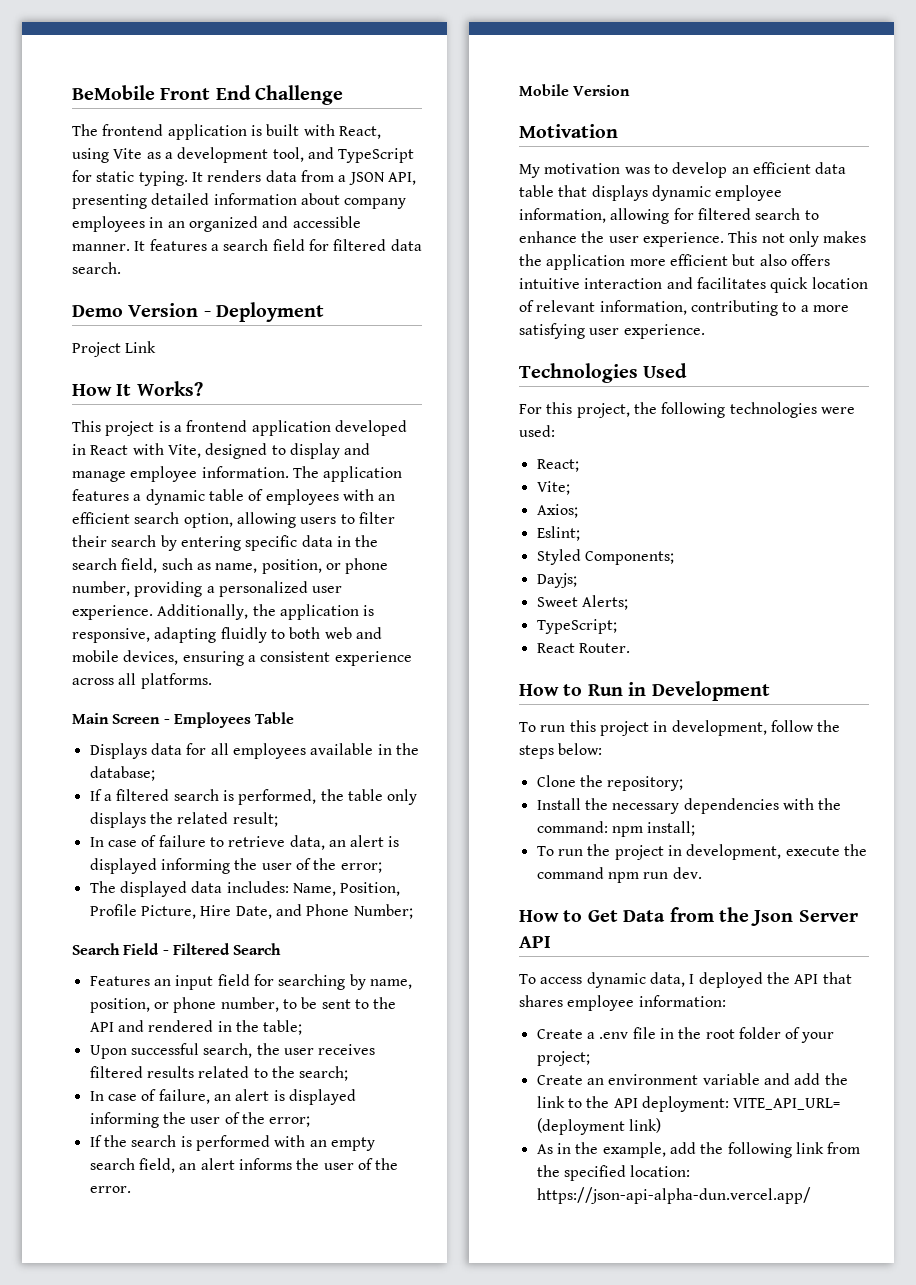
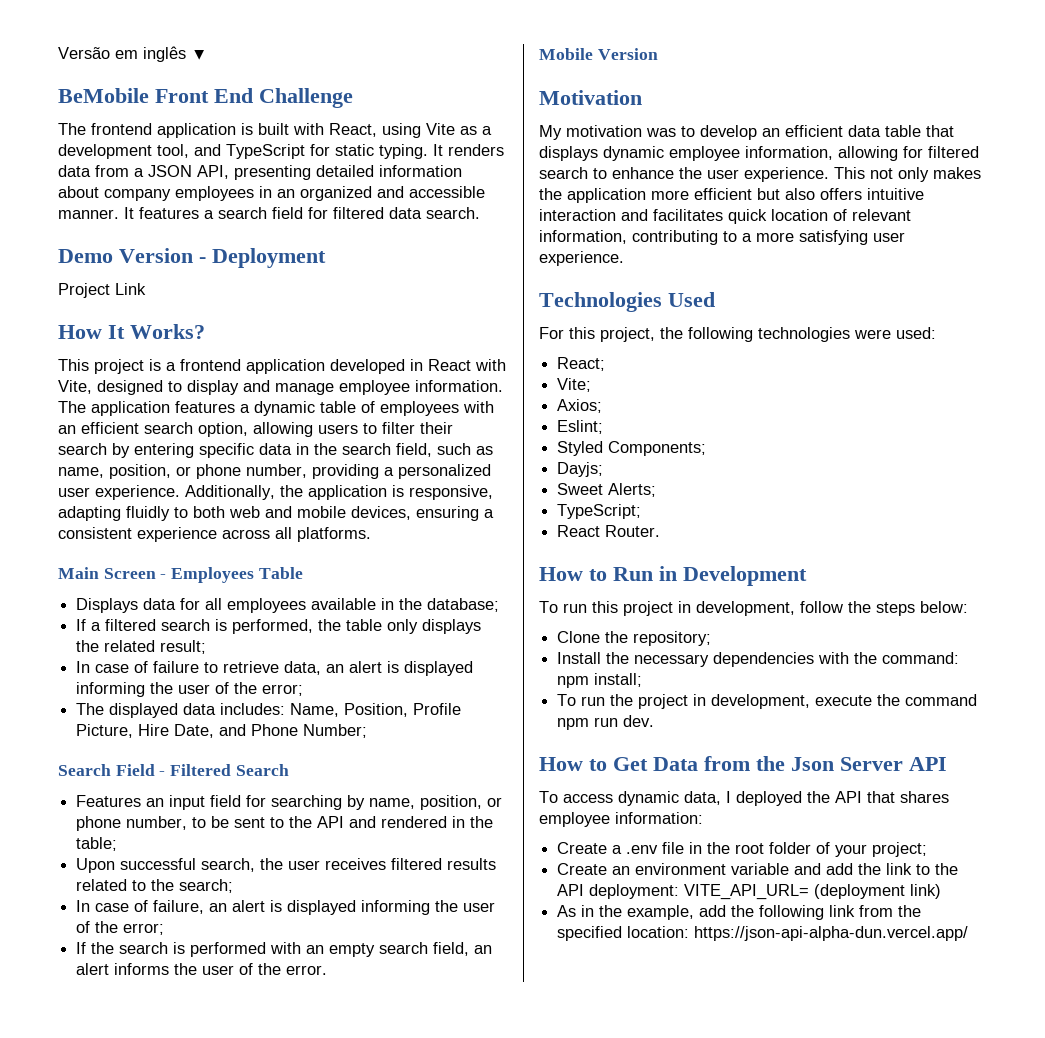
+ Versão em inglês ▼

